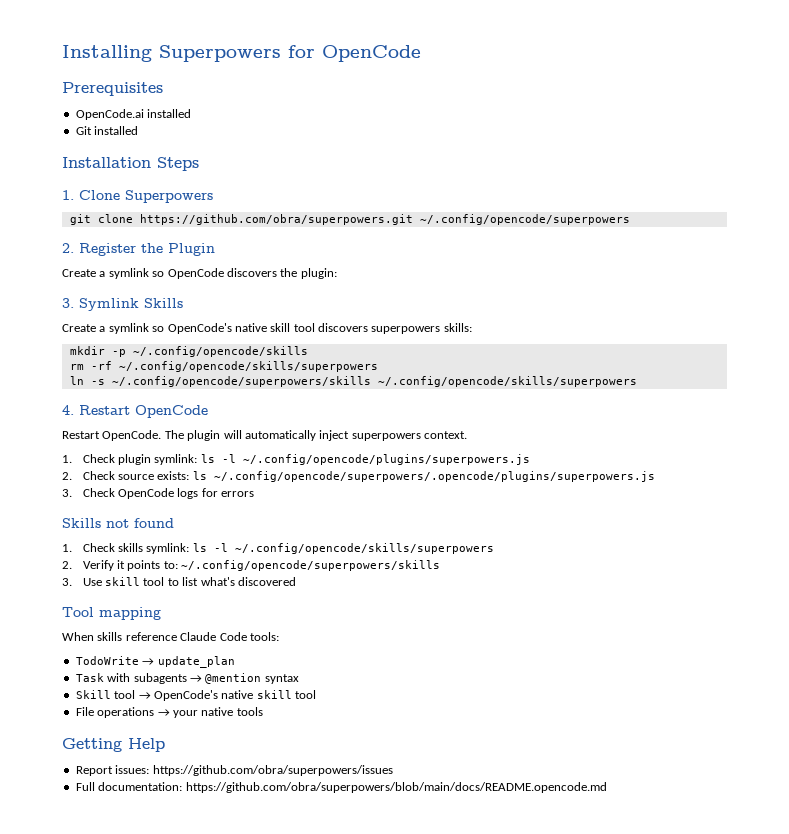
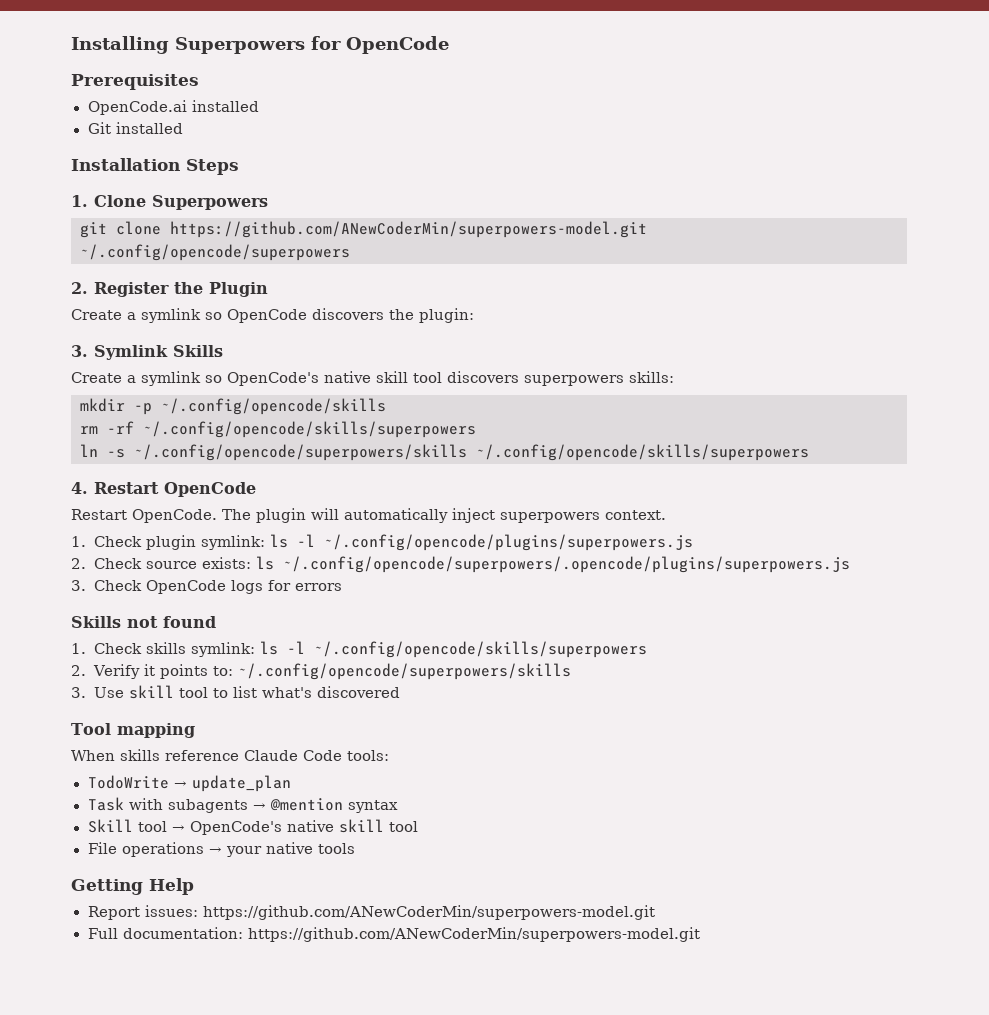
- git clone https://github.com/obra/superpowers.git ~/.config/opencode/superpowers
+ git clone https://github.com/ANewCoderMin/superpowers-model.git ~/.config/opencode/superpowers
- Report issues: https://github.com/obra/superpowers/issues
+ Report issues: https://github.com/ANewCoderMin/superpowers-model.git
- Full documentation: https://github.com/obra/superpowers/blob/main/docs/README.opencode.md
+ Full documentation: https://github.com/ANewCoderMin/superpowers-model.git

